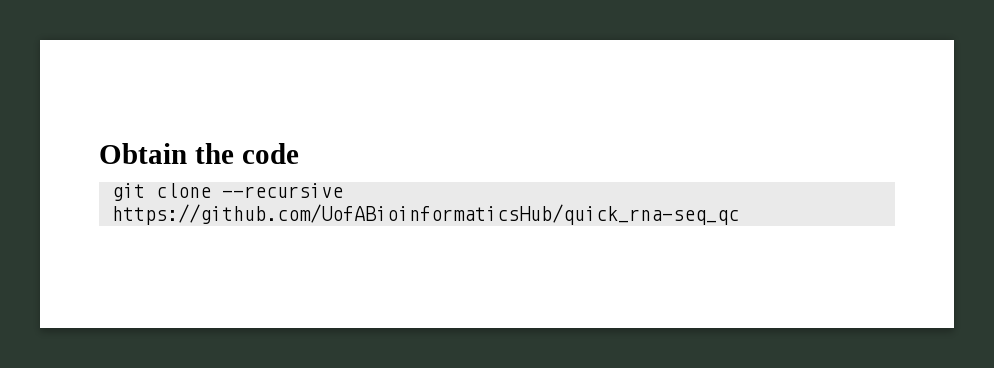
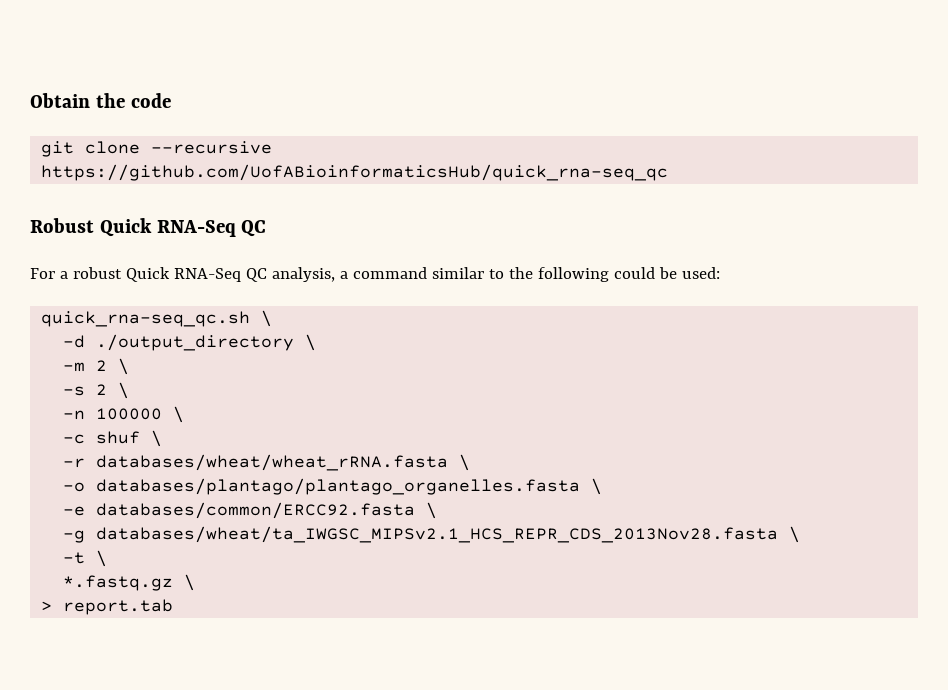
+ Robust Quick RNA-Seq QC
+ For a robust Quick RNA-Seq QC analysis, a command similar to the following could be used:
+ quick_rna-seq_qc.sh \
+ -d ./output_directory \
+ -m 2 \
+ -s 2 \
+ -n 100000 \
+ -c shuf \
+ -r databases/wheat/wheat_rRNA.fasta \
+ -o databases/plantago/plantago_organelles.fasta \
+ -e databases/common/ERCC92.fasta \
+ -g databases/wheat/ta_IWGSC_MIPSv2.1_HCS_REPR_CDS_2013Nov28.fasta \
+ -t \
+ *.fastq.gz \
+ > report.tab

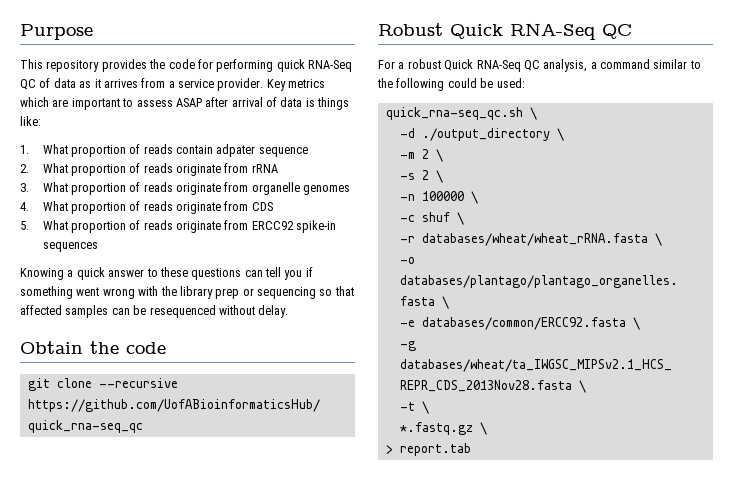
+ Purpose
+ This repository provides the code for performing quick RNA-Seq QC of data as it arrives from a service provider. Key metrics which are important to assess ASAP after arrival of data is things like:
+ 1. What proportion of reads contain adpater sequence
+ 2. What proportion of reads originate from rRNA
+ 3. What proportion of reads originate from organelle genomes
+ 4. What proportion of reads originate from CDS
+ 5. What proportion of reads originate from ERCC92 spike-in sequences
+ Knowing a quick answer to these questions can tell you if something went wrong with the library prep or sequencing so that affected samples can be resequenced without delay.

